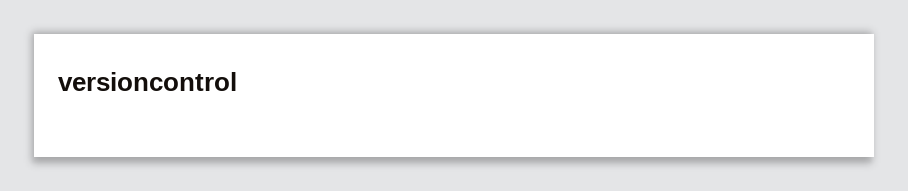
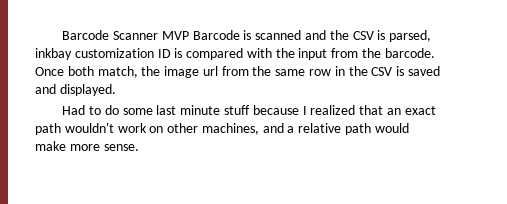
- versioncontrol
+ Barcode Scanner MVP Barcode is scanned and the CSV is parsed, inkbay customization ID is compared with the input from the barcode. Once both match, the image url from the same row in the CSV is saved and displayed.
+ Had to do some last minute stuff because I realized that an exact path wouldn't work on other machines, and a relative path would make more sense.

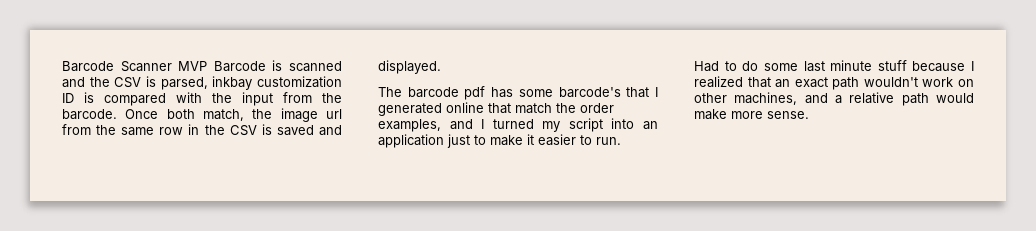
+ The barcode pdf has some barcode's that I generated online that match the order examples, and I turned my script into an application just to make it easier to run.

